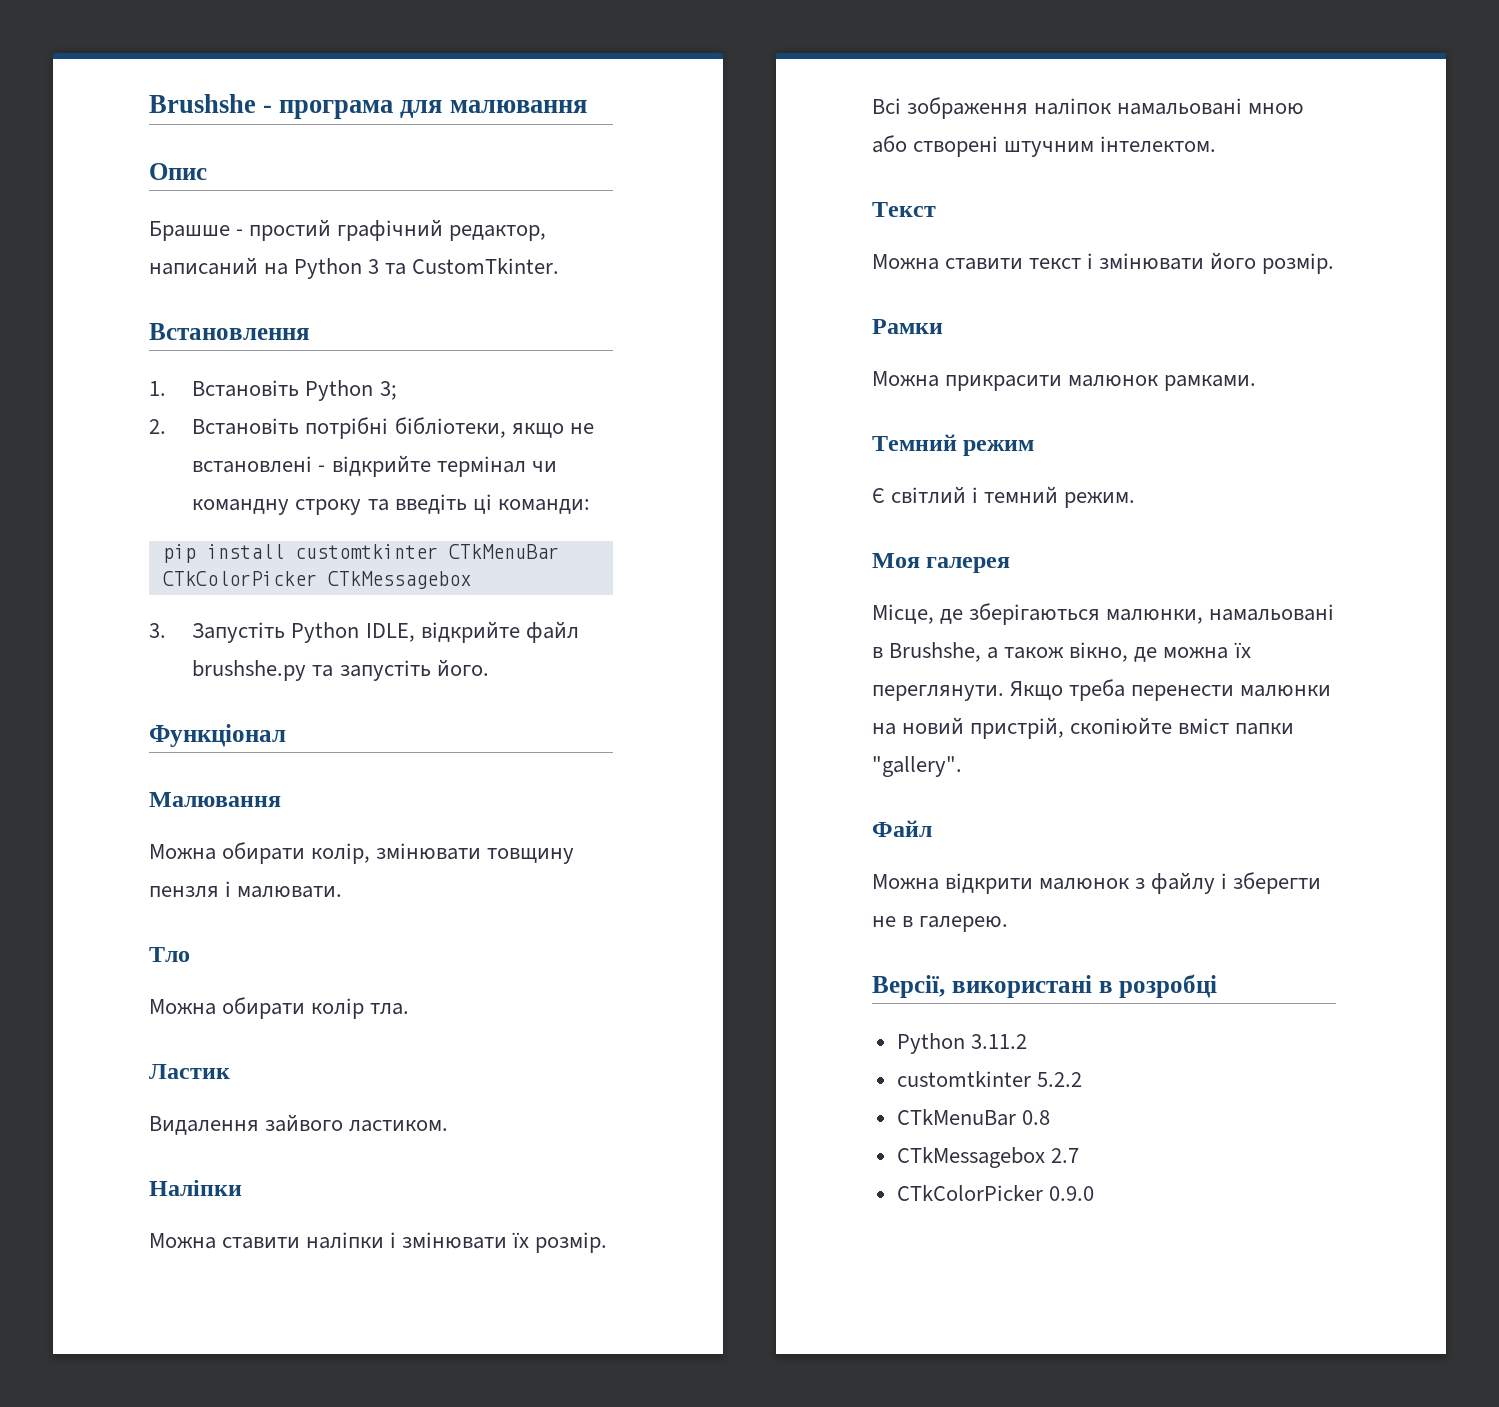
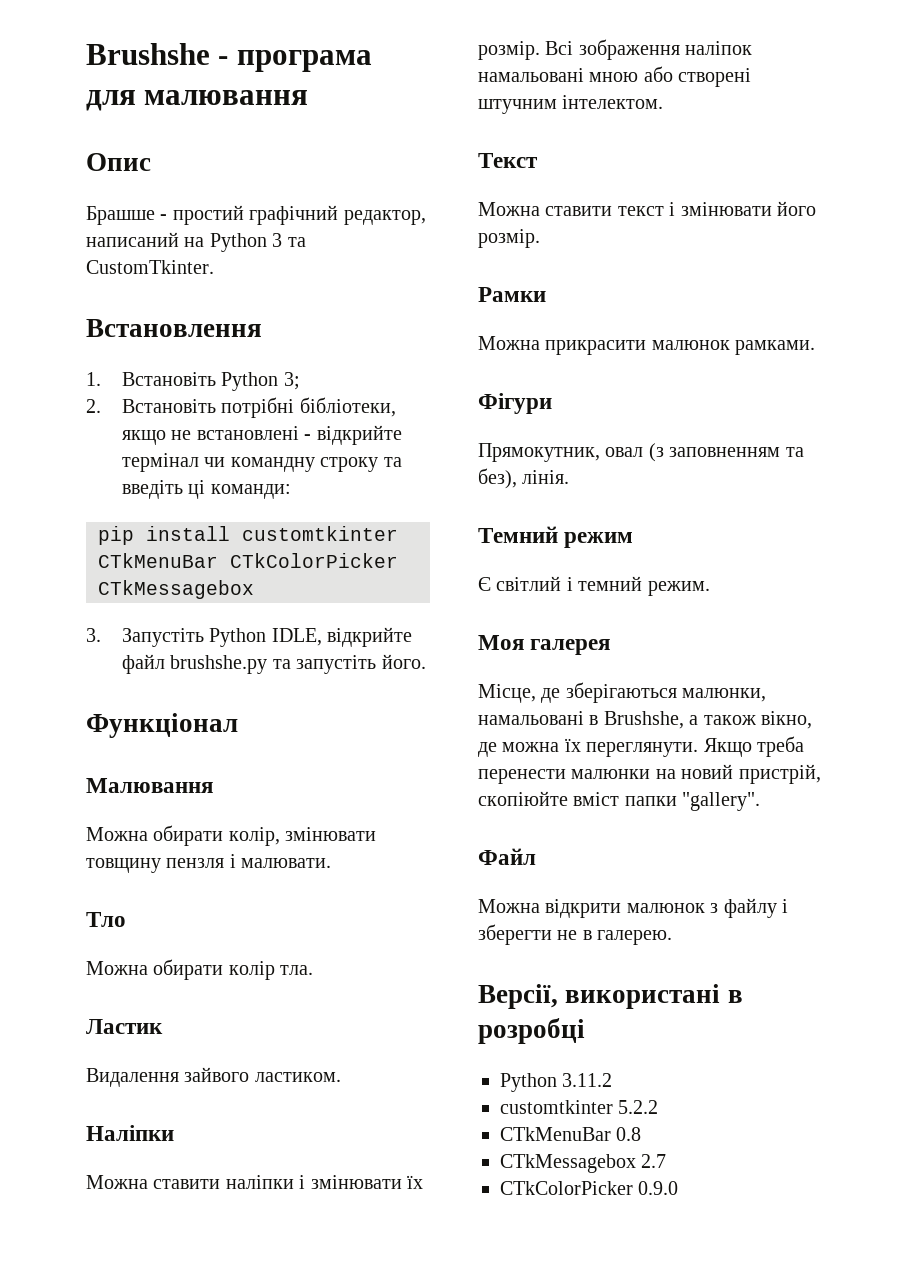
+ Фігури
+ Прямокутник, овал (з заповненням та без), лінія.

